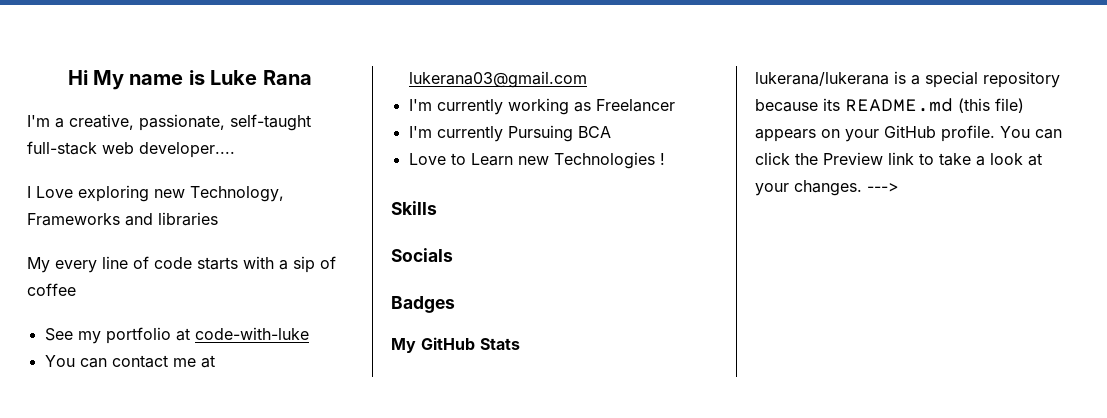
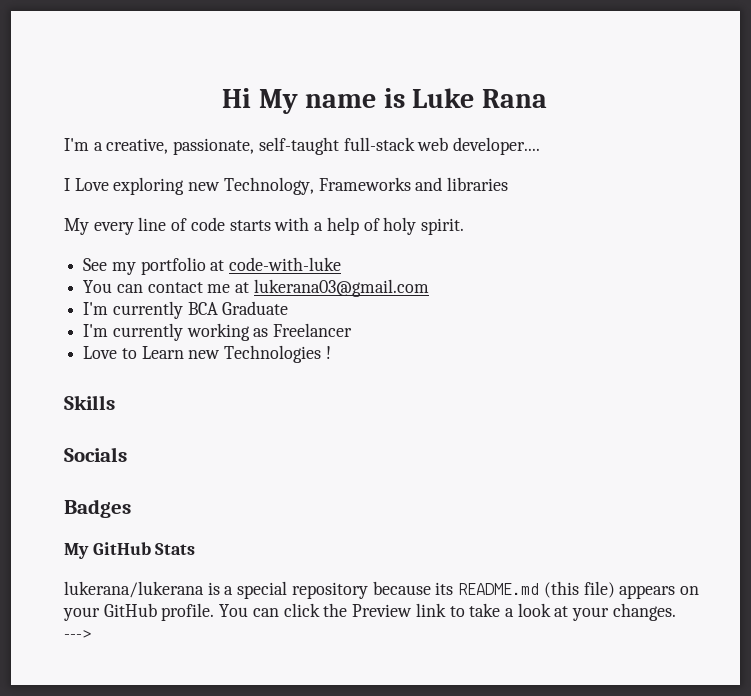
- My every line of code starts with a sip of coffee
+ My every line of code starts with a help of holy spirit.
+ I'm currently BCA Graduate
- I'm currently Pursuing BCA

